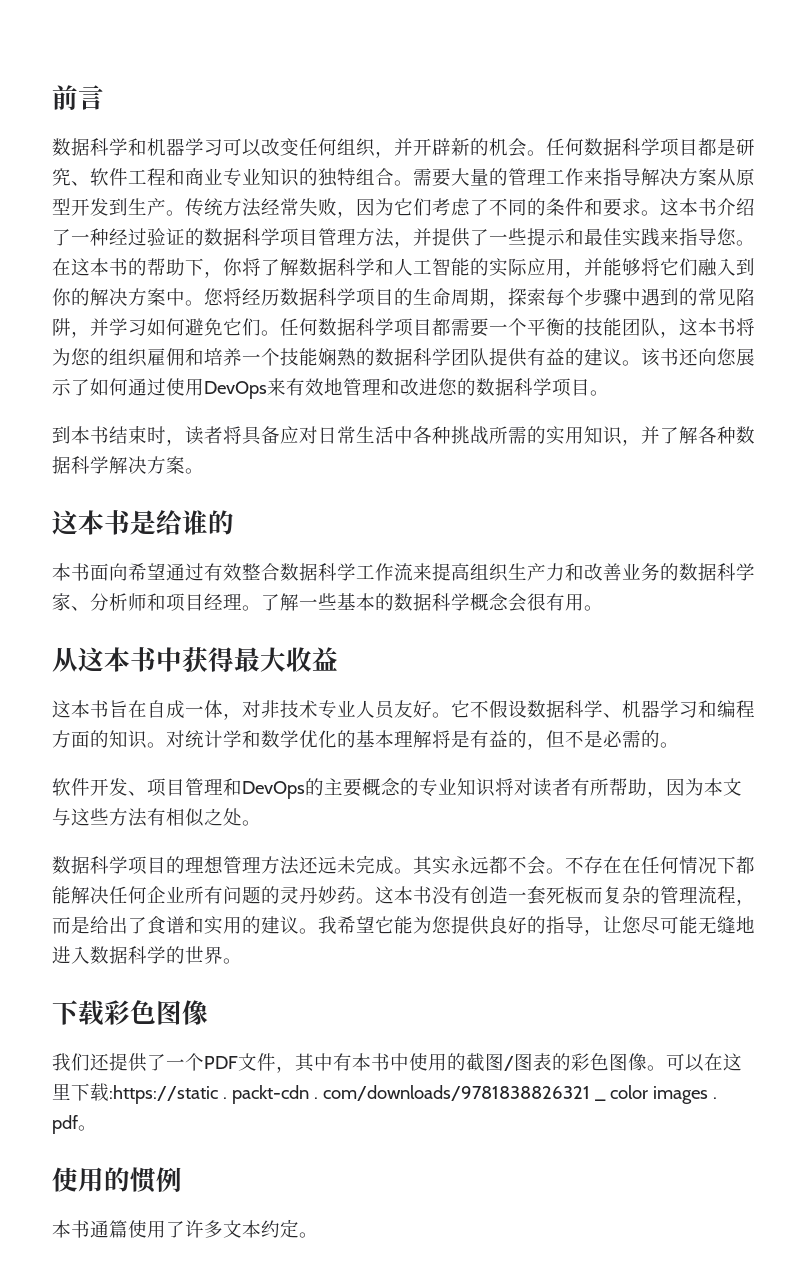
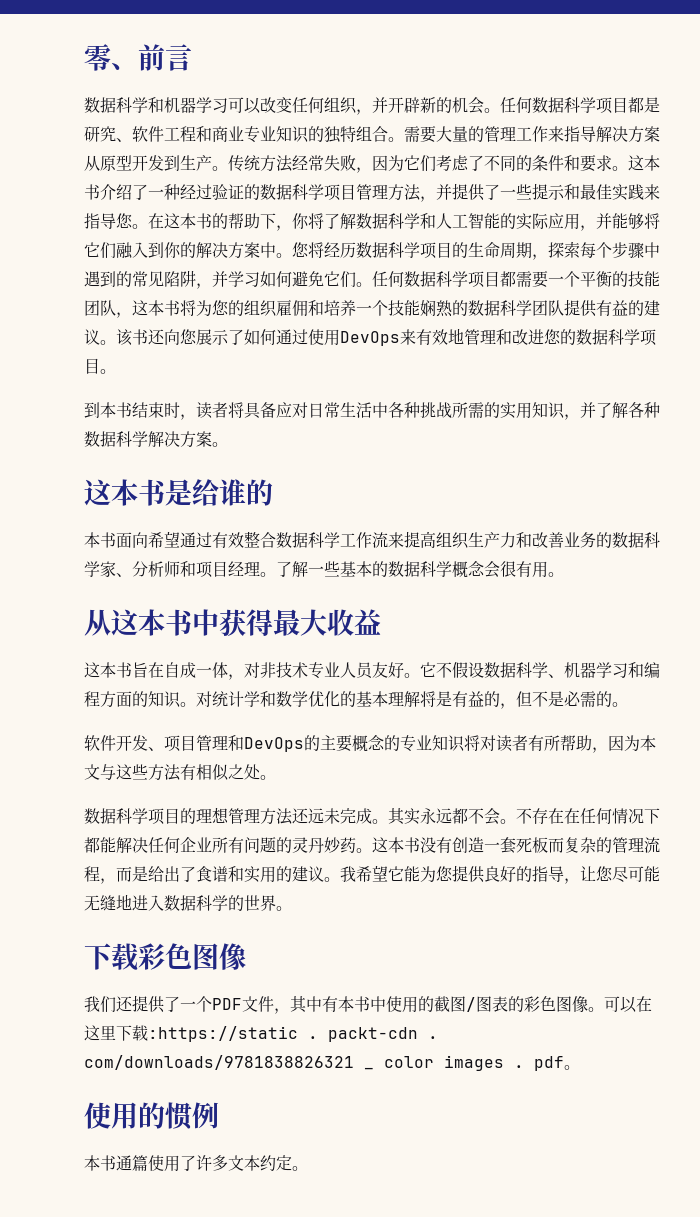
- 前言
+ 零、前言

